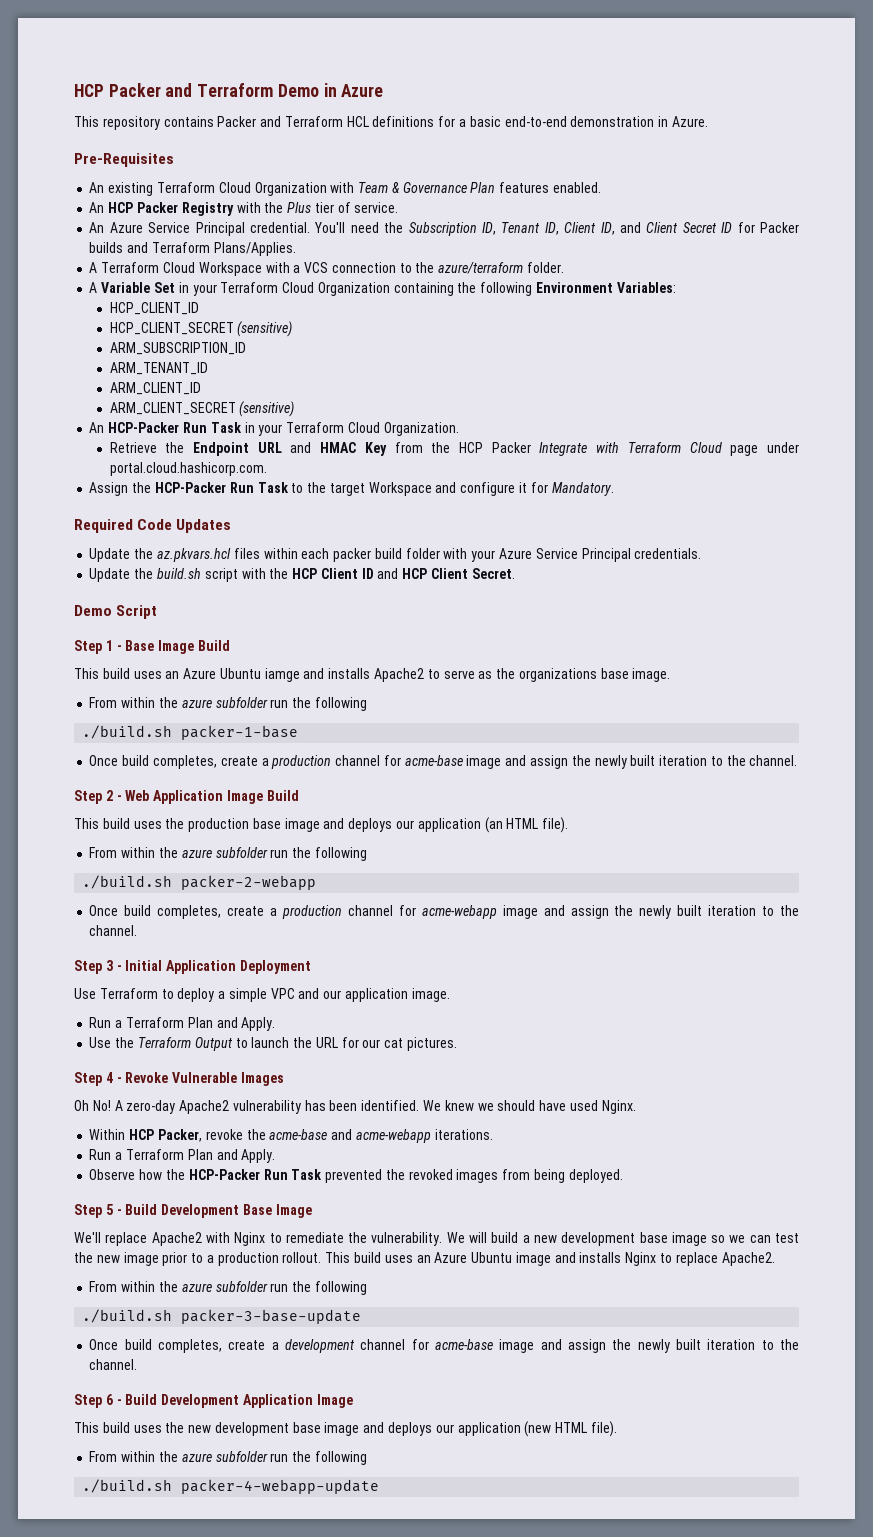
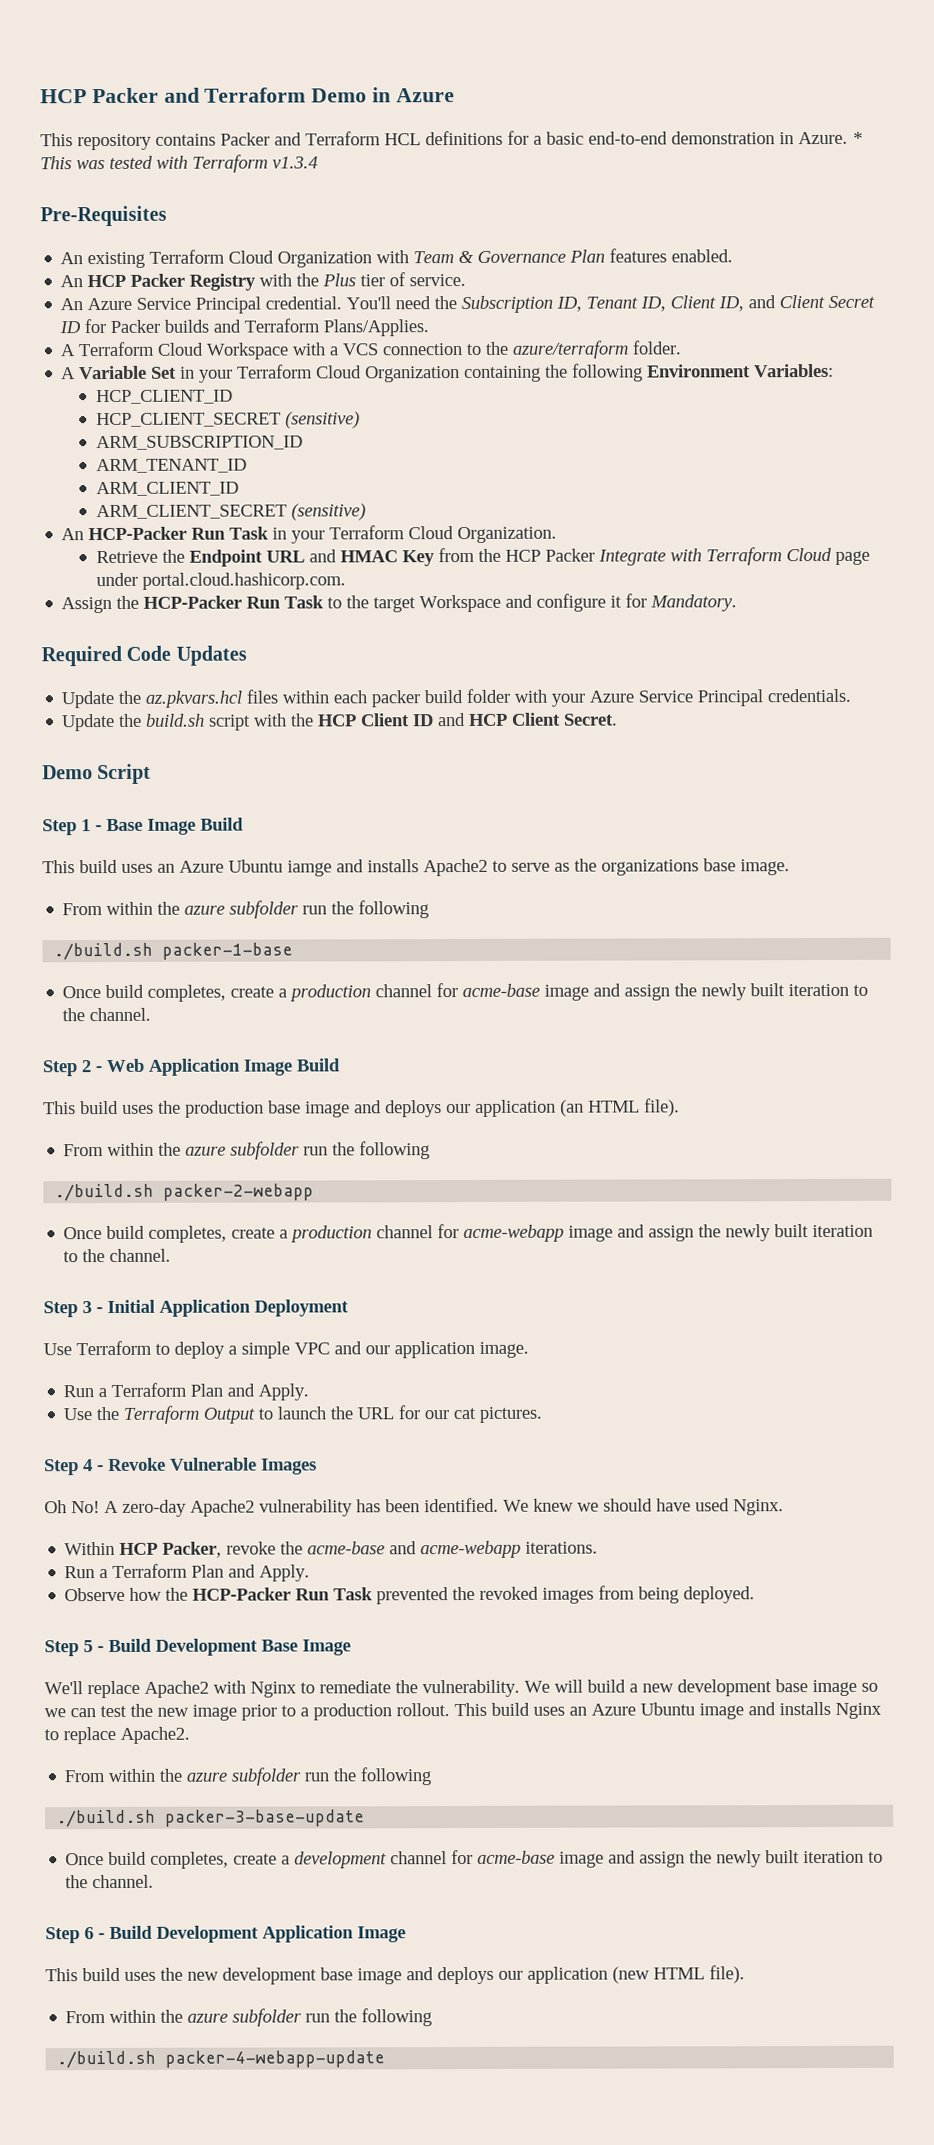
+ * This was tested with Terraform v1.3.4

